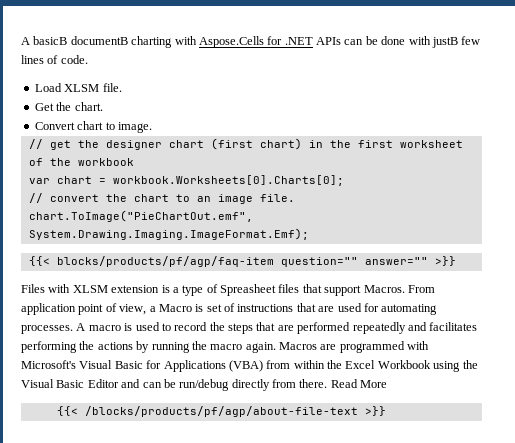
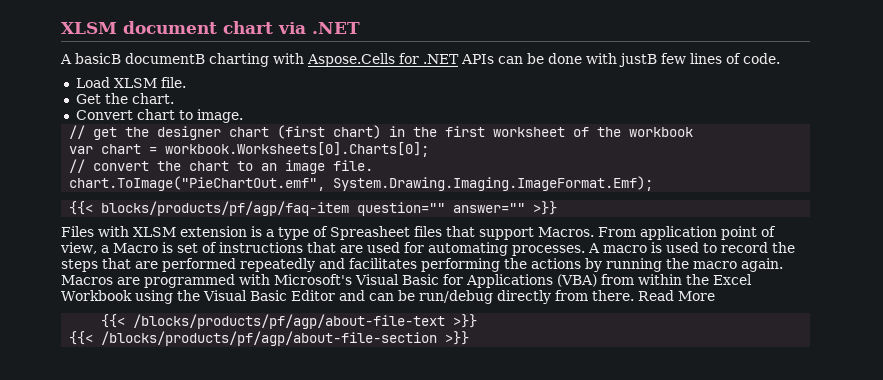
+ XLSM document chart via .NET
+ {{< /blocks/products/pf/agp/about-file-section >}}

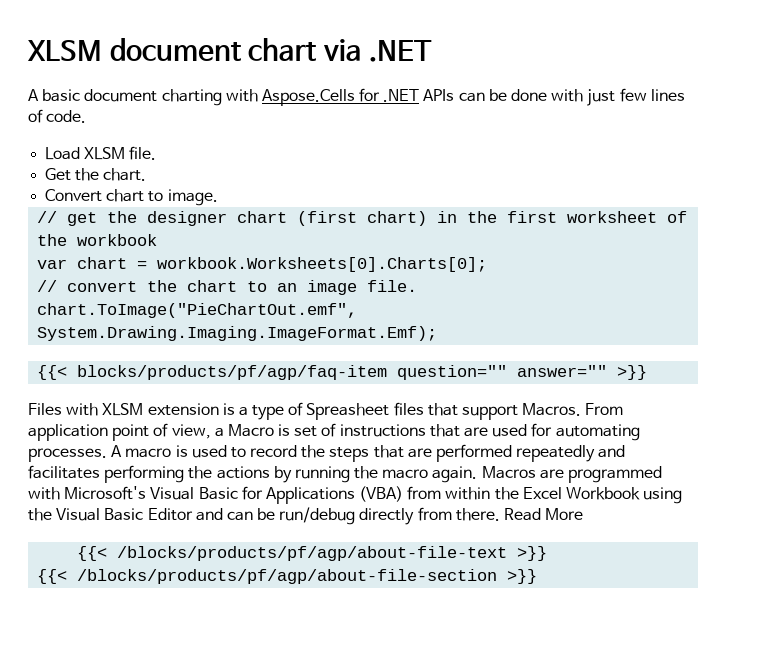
- A basicВ documentВ charting with Aspose.Cells for .NET APIs can be done with justВ few lines of code.
+ A basic document charting with Aspose.Cells for .NET APIs can be done with just few lines of code.

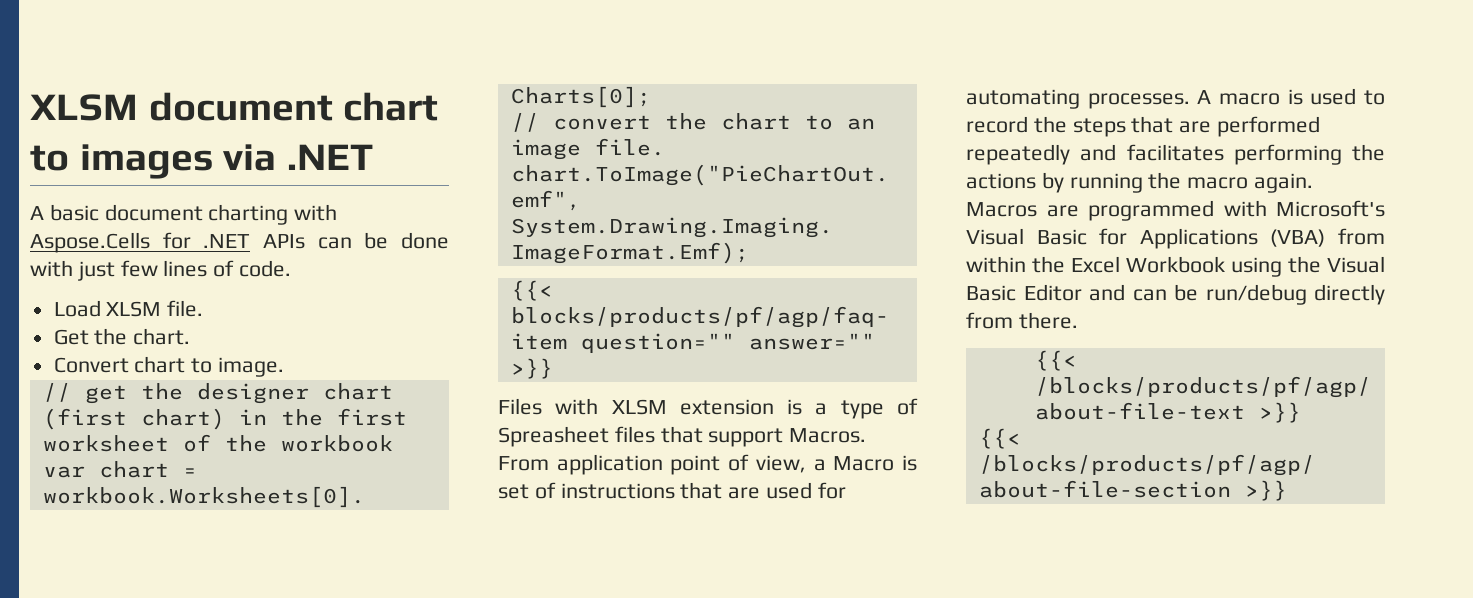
- XLSM document chart via .NET
+ XLSM document chart to images via .NET
- Read More

